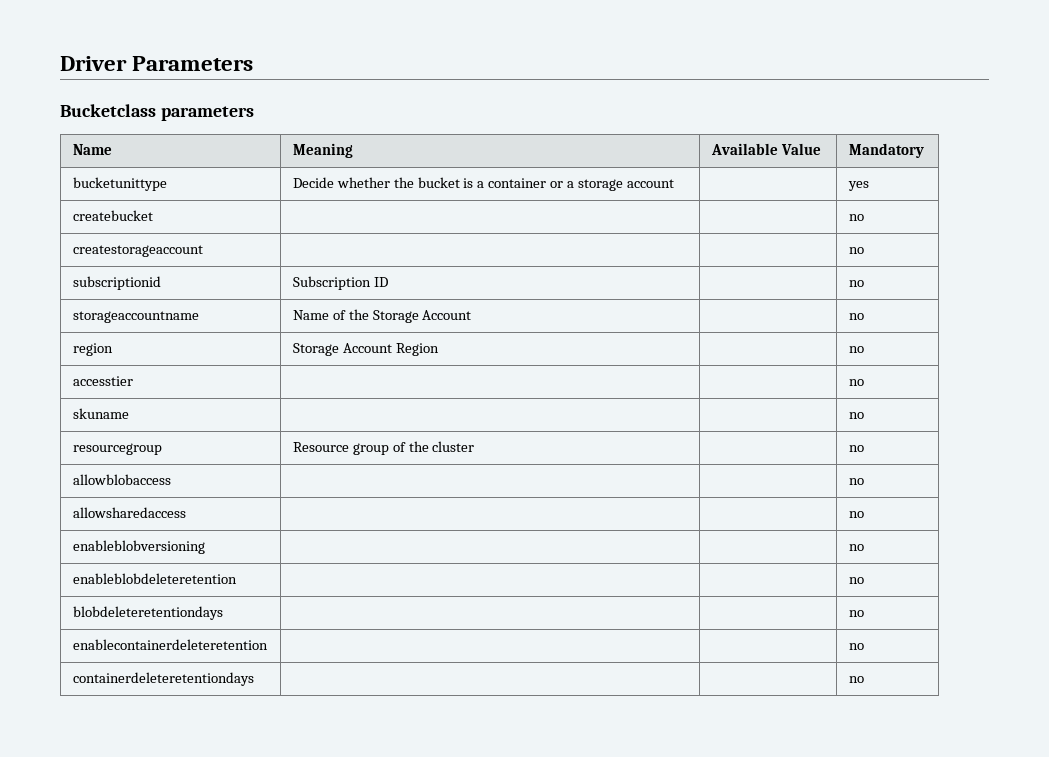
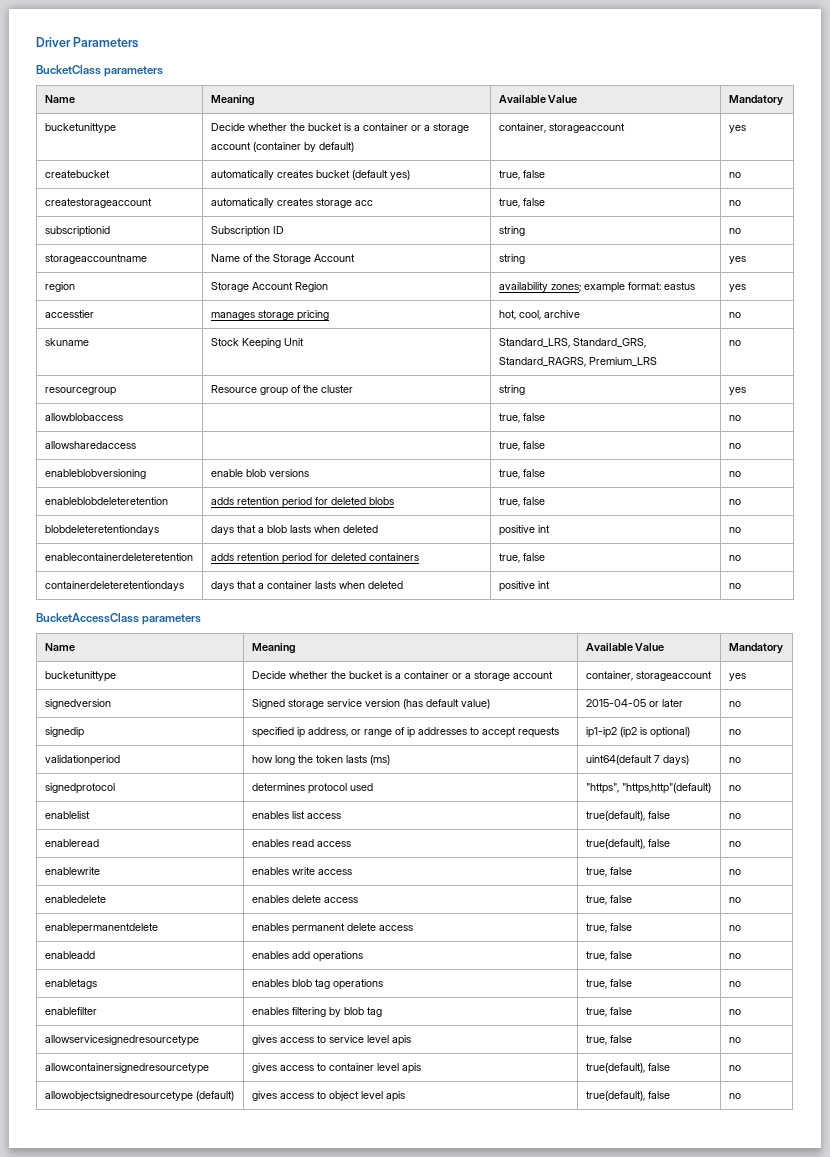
- Bucketclass parameters
+ BucketClass parameters
+ Name | Meaning | Available Value | Mandatory
+ bucketunittype | Decide whether the bucket is a container or a storage account (container by default) | container, storageaccount | yes
+ createbucket | automatically creates bucket (default yes) | true, false | no
+ createstorageaccount | automatically creates storage acc | true, false | no
+ subscriptionid | Subscription ID | string | no
+ storageaccountname | Name of the Storage Account | string | yes
+ region | Storage Account Region | availability zones; example format: eastus | yes
+ accesstier | manages storage pricing | hot, cool, archive | no
+ skuname | Stock Keeping Unit | Standard_LRS, Standard_GRS, Standard_RAGRS, Premium_LRS | no
+ resourcegroup | Resource group of the cluster | string | yes
+ allowblobaccess | | true, false | no
+ allowsharedaccess | | true, false | no
+ enableblobversioning | enable blob versions | true, false | no
+ enableblobdeleteretention | adds retention period for deleted blobs | true, false | no
+ blobdeleteretentiondays | days that a blob lasts when deleted | positive int | no
+ enablecontainerdeleteretention | adds retention period for deleted containers | true, false | no
+ containerdeleteretentiondays | days that a container lasts when deleted | positive int | no
+ BucketAccessClass parameters
- bucketunittype | Decide whether the bucket is a container or a storage account | | yes
- createbucket | | | no
- createstorageaccount | | | no
- subscriptionid | Subscription ID | | no
- storageaccountname | Name of the Storage Account | | no
- region | Storage Account Region | | no
- accesstier | | | no
- skuname | | | no
- resourcegroup | Resource group of the cluster | | no
- allowblobaccess | | | no
- allowsharedaccess | | | no
- enableblobversioning | | | no
- enableblobdeleteretention | | | no
- blobdeleteretentiondays | | | no
- enablecontainerdeleteretention | | | no
- containerdeleteretentiondays | | | no
+ bucketunittype | Decide whether the bucket is a container or a storage account | container, storageaccount | yes
+ signedversion | Signed storage service version (has default value) | 2015-04-05 or later | no
+ signedip | specified ip address, or range of ip addresses to accept requests | ip1-ip2 (ip2 is optional) | no
+ validationperiod | how long the token lasts (ms) | uint64(default 7 days) | no
+ signedprotocol | determines protocol used | "https", "https,http"(default) | no
+ enablelist | enables list access | true(default), false | no
+ enableread | enables read access | true(default), false | no
+ enablewrite | enables write access | true, false | no
+ enabledelete | enables delete access | true, false | no
+ enablepermanentdelete | enables permanent delete access | true, false | no
+ enableadd | enables add operations | true, false | no
+ enabletags | enables blob tag operations | true, false | no
+ enablefilter | enables filtering by blob tag | true, false | no
+ allowservicesignedresourcetype | gives access to service level apis | true, false | no
+ allowcontainersignedresourcetype | gives access to container level apis | true(default), false | no
+ allowobjectsignedresourcetype (default) | gives access to object level apis | true(default), false | no

